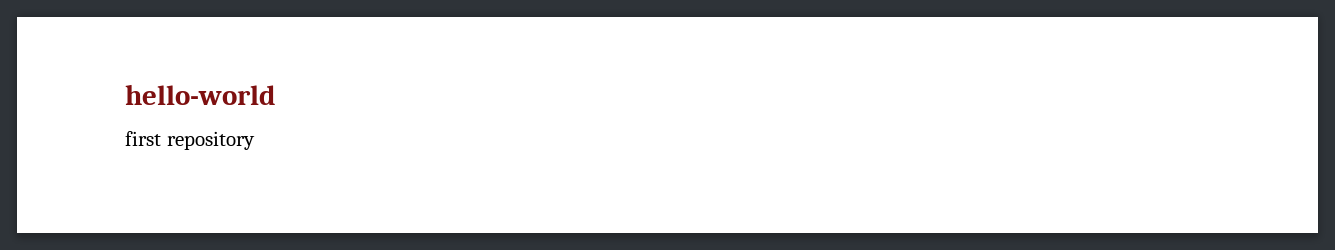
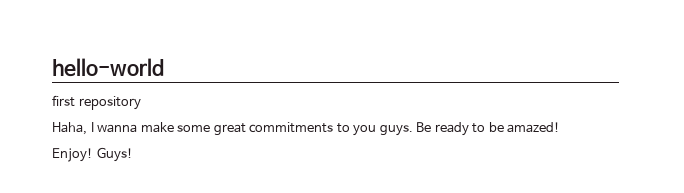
+ Haha, I wanna make some great commitments to you guys. Be ready to be amazed!
+ Enjoy! Guys!

